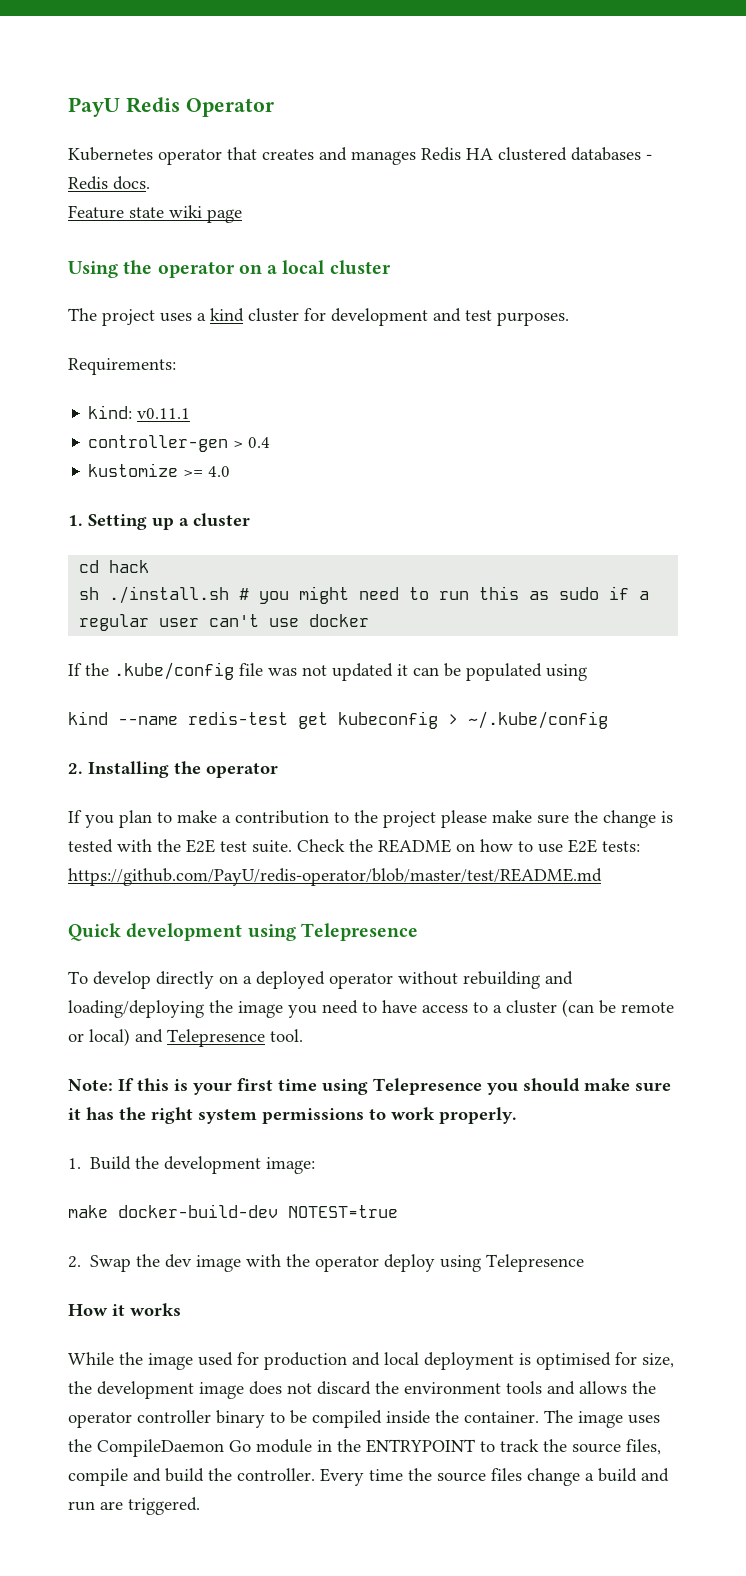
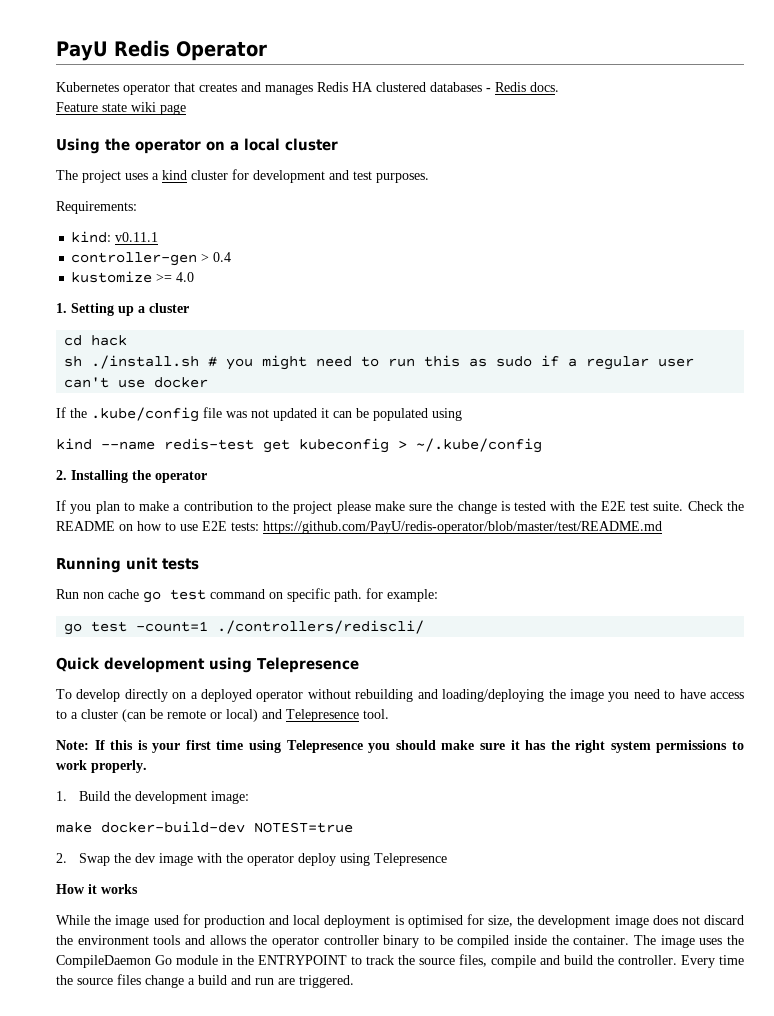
+ Running unit tests
+ Run non cache go test command on specific path. for example:
+ go test -count=1 ./controllers/rediscli/

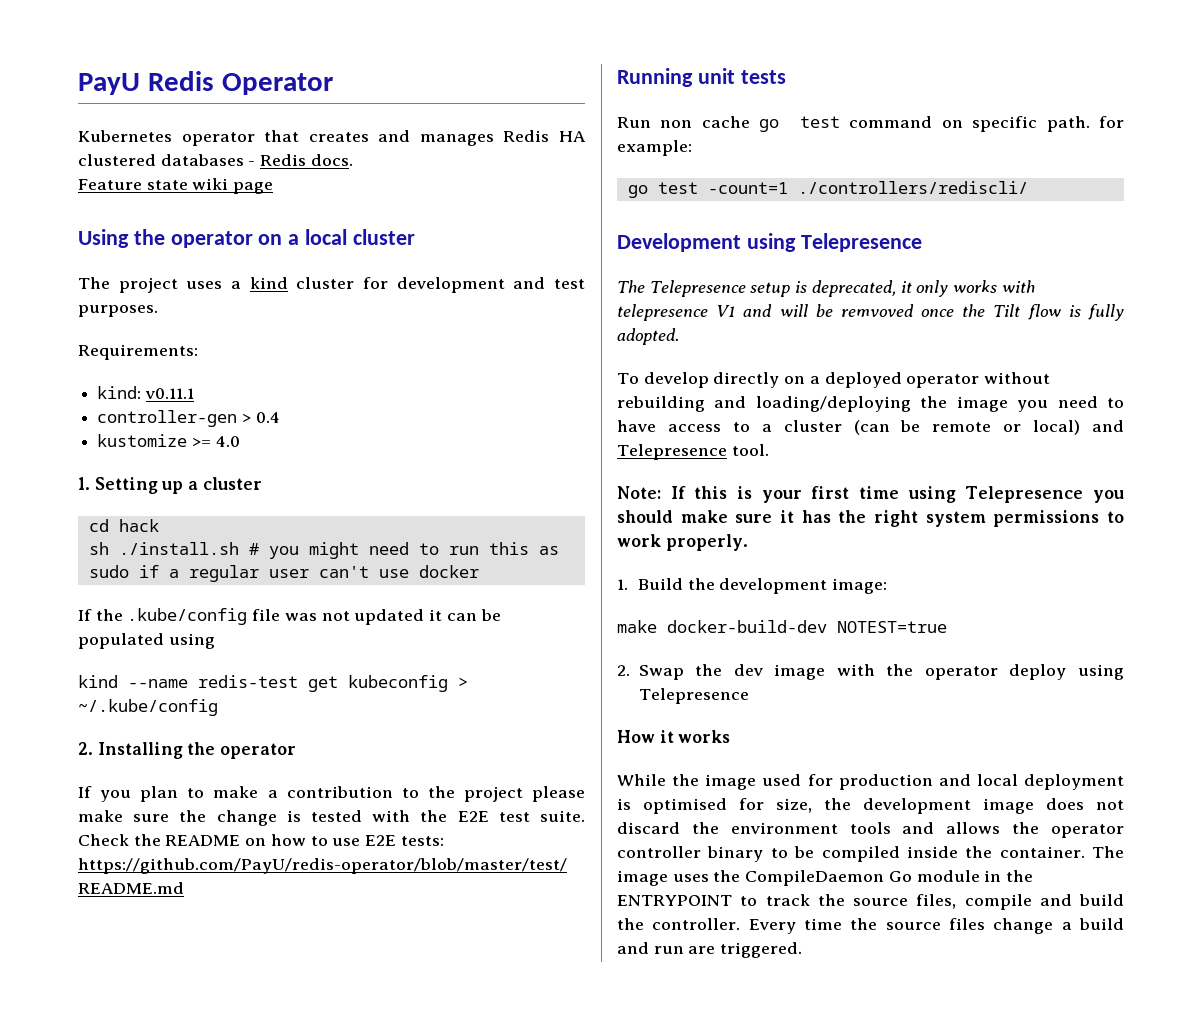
- Quick development using Telepresence
+ Development using Telepresence
+ The Telepresence setup is deprecated, it only works with telepresence V1 and will be remvoved once the Tilt flow is fully adopted.

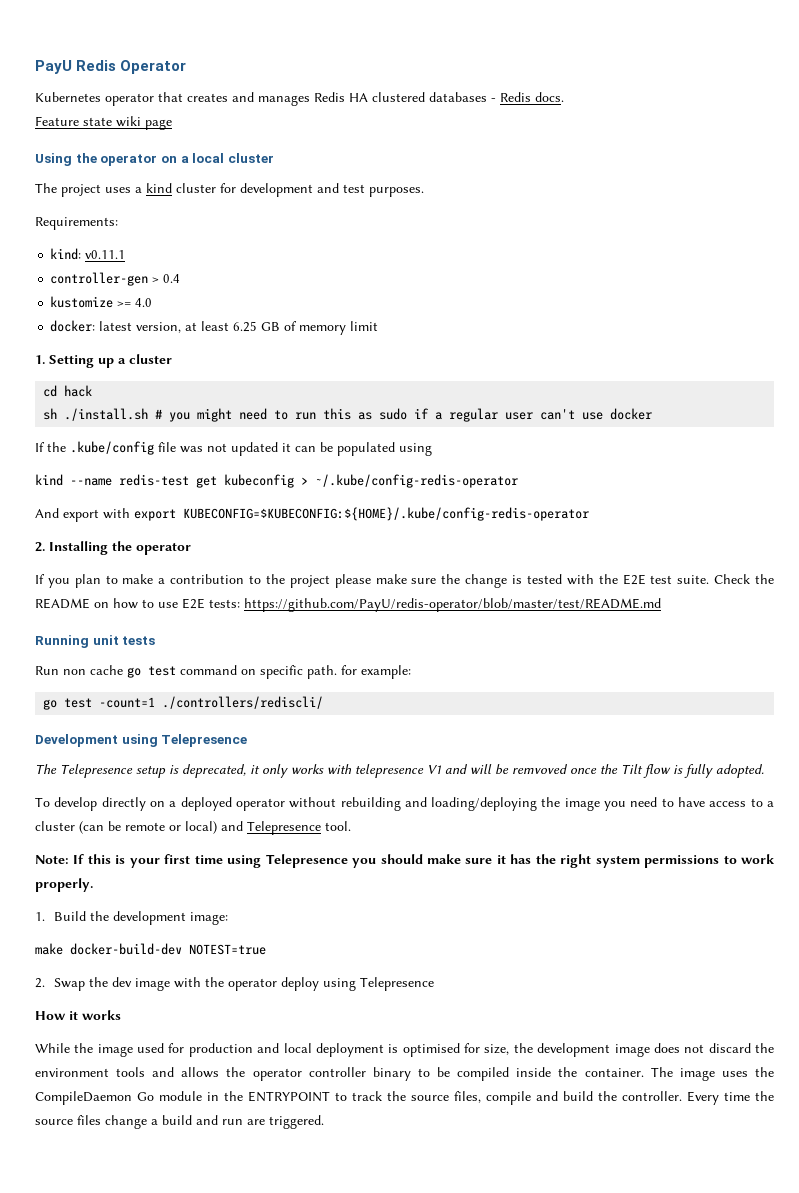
+ docker: latest version, at least 6.25 GB of memory limit
- kind --name redis-test get kubeconfig > ~/.kube/config
+ kind --name redis-test get kubeconfig > ~/.kube/config-redis-operator
+ And export with export KUBECONFIG=$KUBECONFIG:${HOME}/.kube/config-redis-operator

